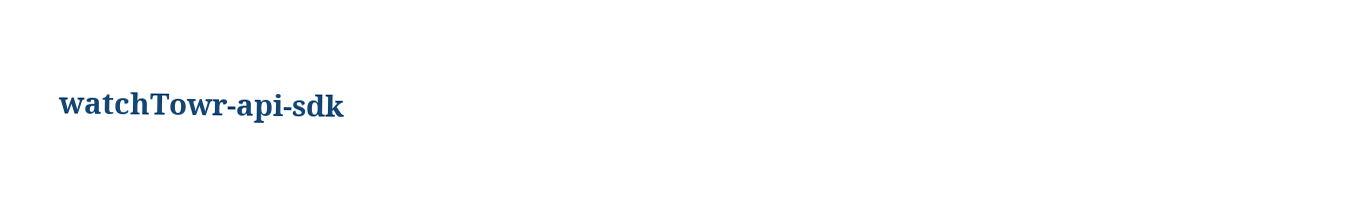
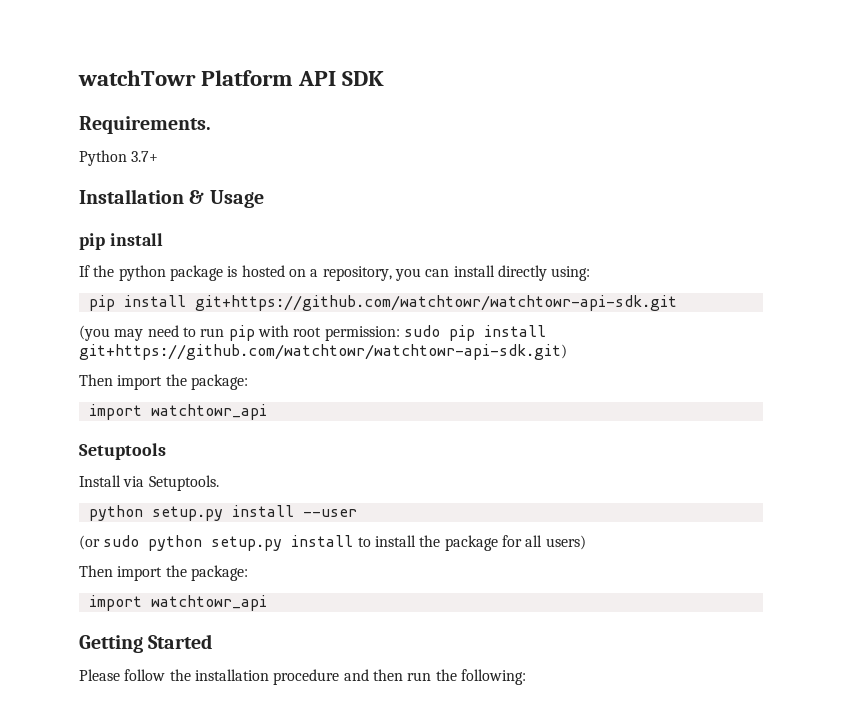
- watchTowr-api-sdk
+ watchTowr Platform API SDK
+ Requirements.
+ Python 3.7+
+ Installation & Usage
+ pip install
+ If the python package is hosted on a repository, you can install directly using:
+ pip install git+https://github.com/watchtowr/watchtowr-api-sdk.git
+ (you may need to run pip with root permission: sudo pip install git+https://github.com/watchtowr/watchtowr-api-sdk.git)
+ Then import the package:
+ import watchtowr_api
+ Setuptools
+ Install via Setuptools.
+ python setup.py install --user
+ (or sudo python setup.py install to install the package for all users)
+ Then import the package:
+ import watchtowr_api
+ Getting Started
+ Please follow the installation procedure and then run the following:

